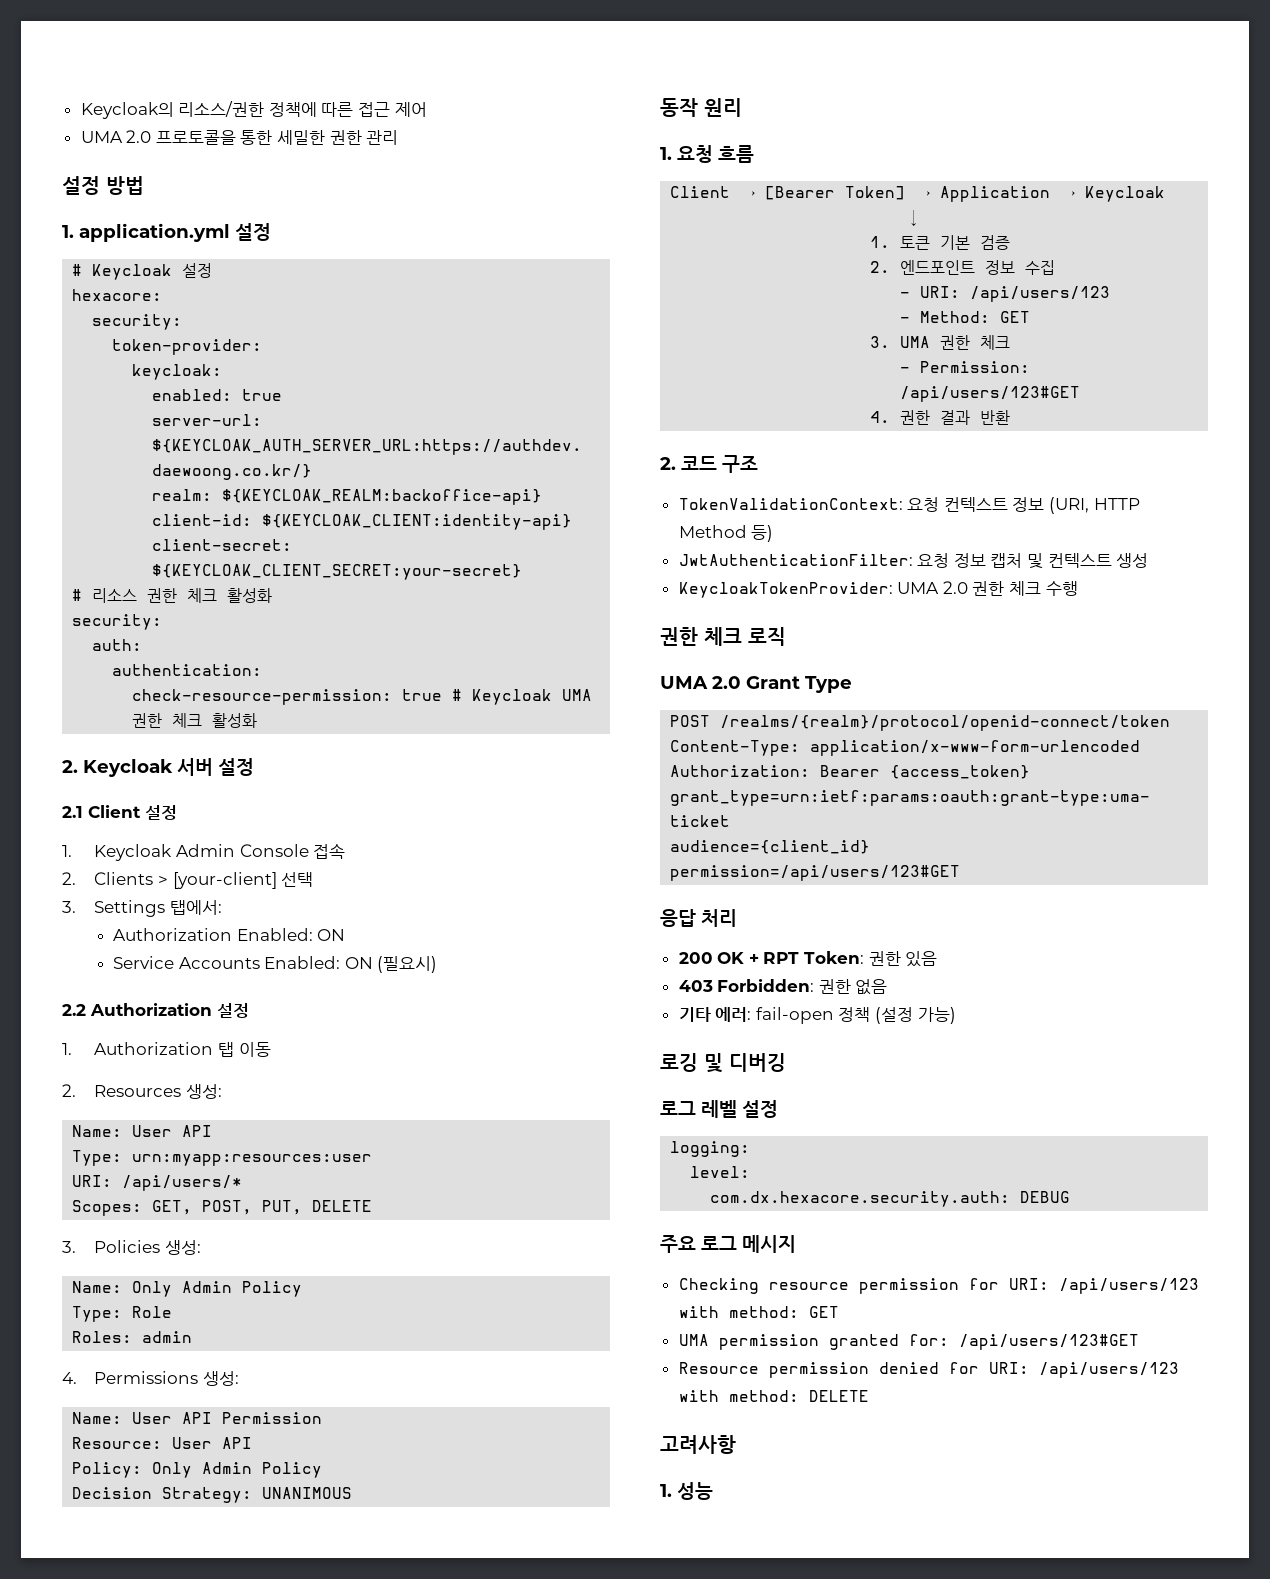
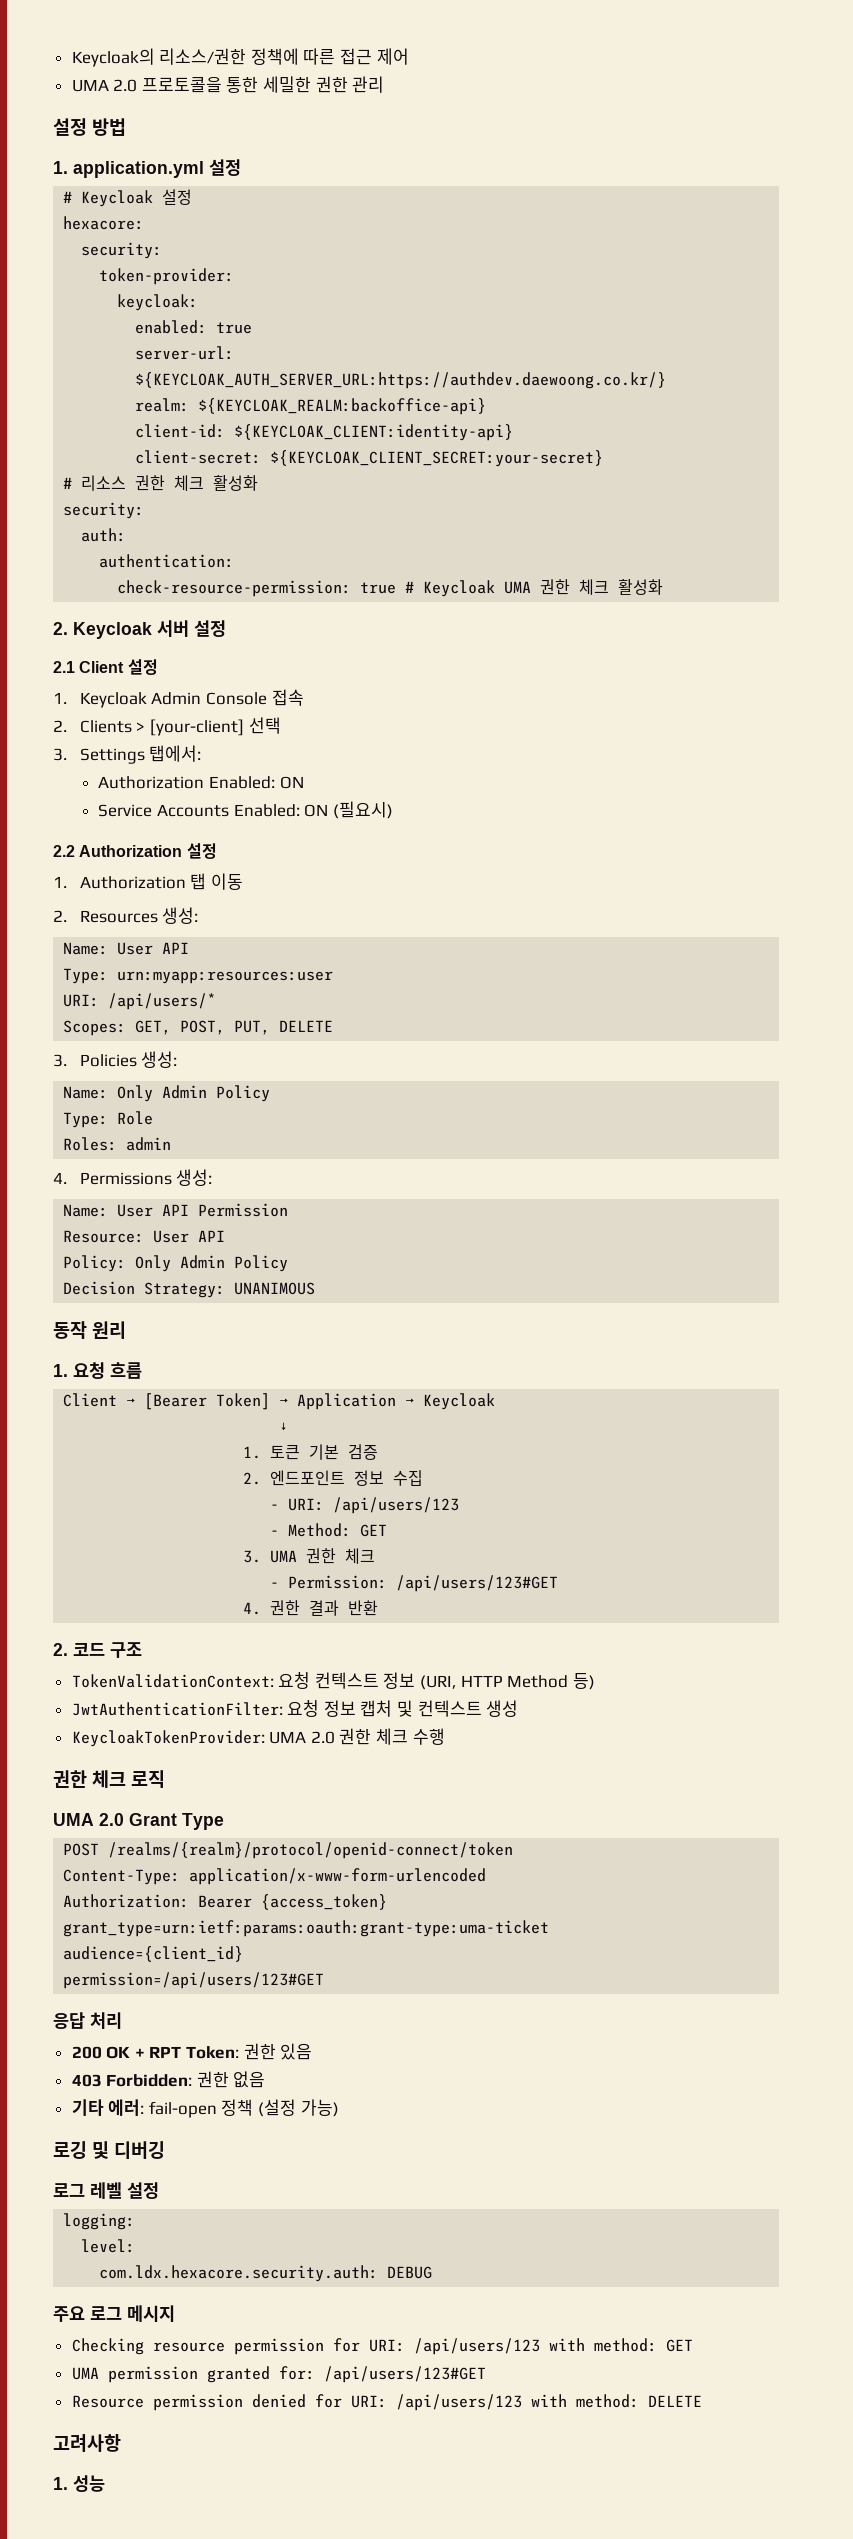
- com.dx.hexacore.security.auth: DEBUG
+ com.ldx.hexacore.security.auth: DEBUG

